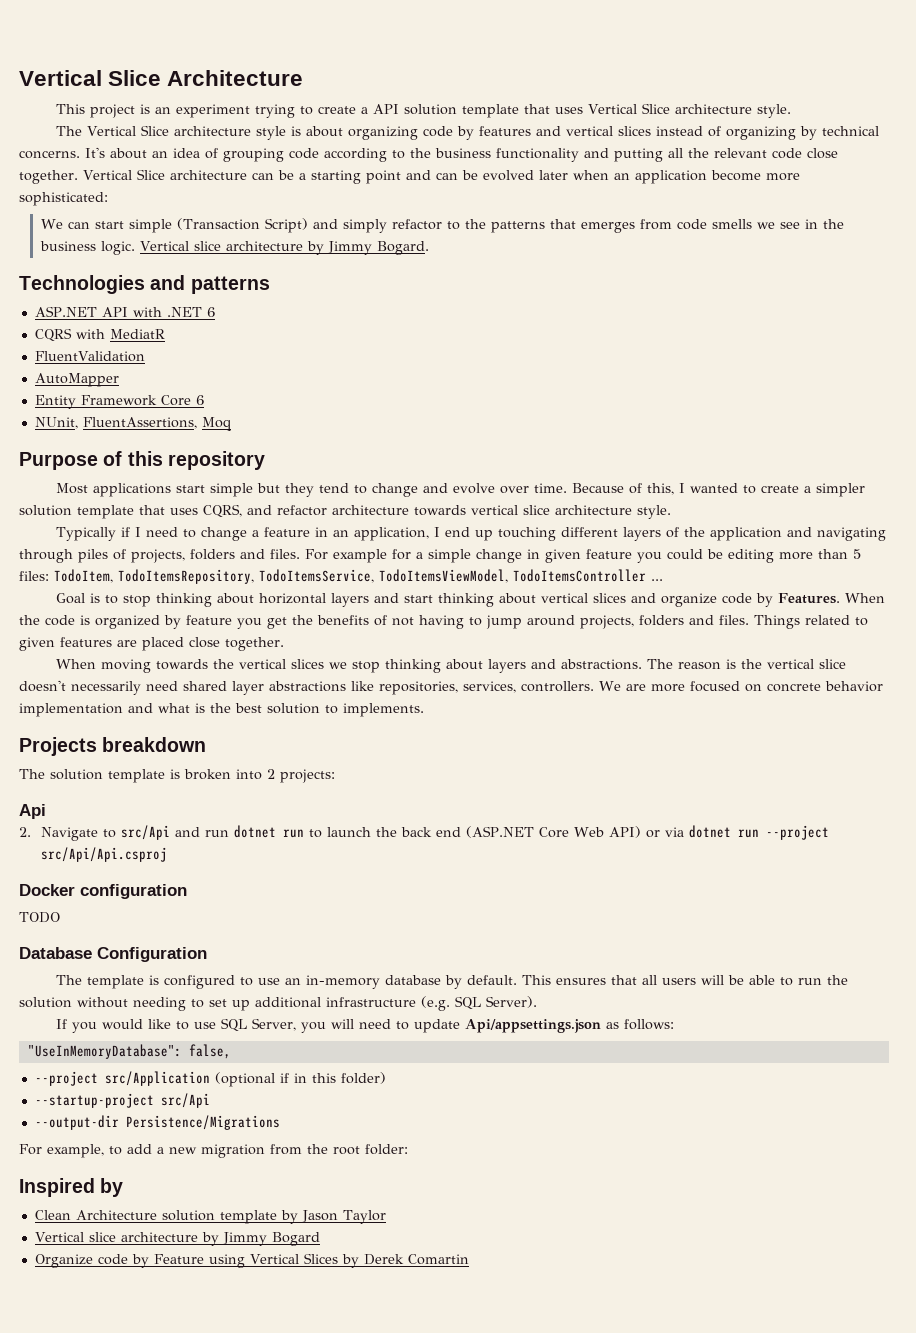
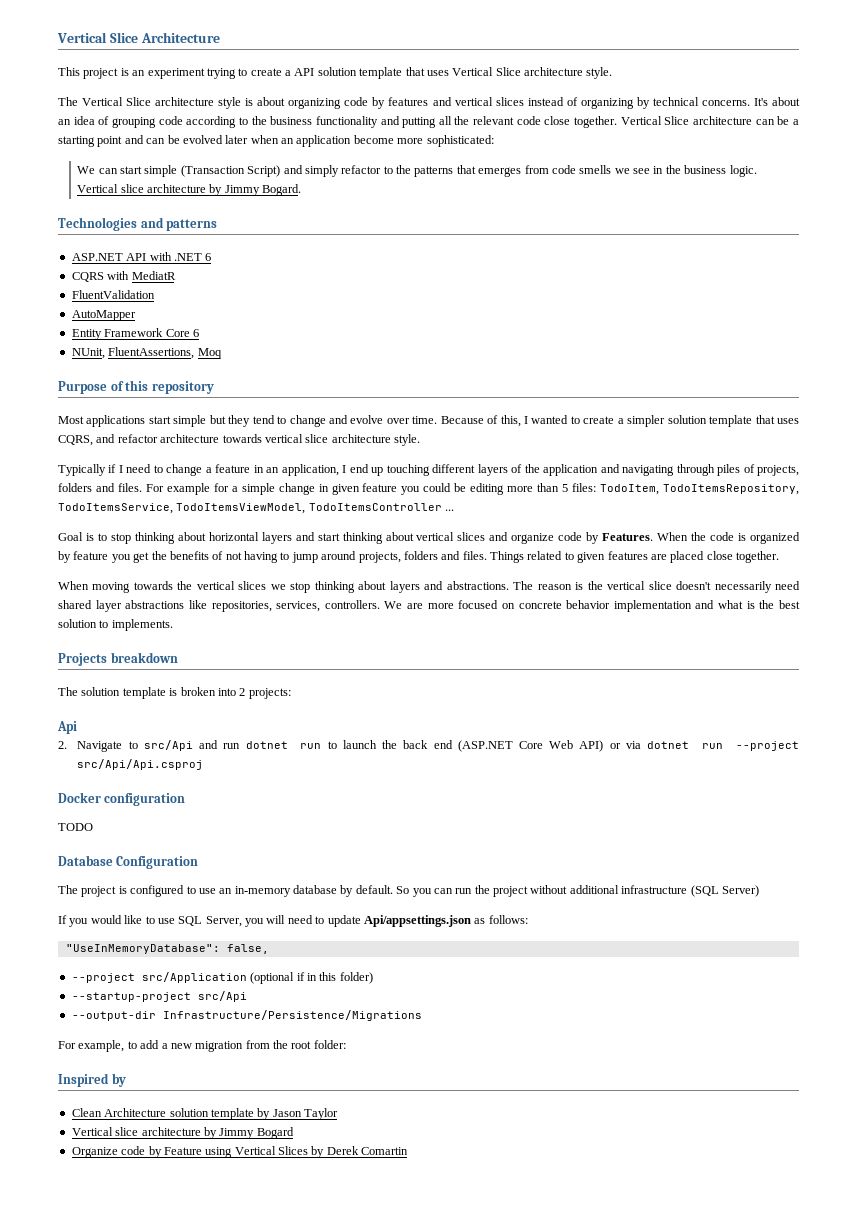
- The template is configured to use an in-memory database by default.
+ The project is configured to use an in-memory database by default.
- This ensures that all users will be able to run the solution without needing to set up additional infrastructure (e.g. SQL Server).
+ So you can run the project without additional infrastructure (SQL Server)
- --output-dir Persistence/Migrations
+ --output-dir Infrastructure/Persistence/Migrations

